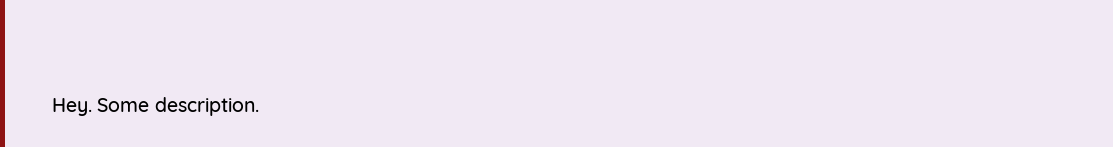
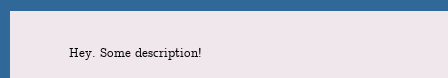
- Hey. Some description.
+ Hey. Some description!

